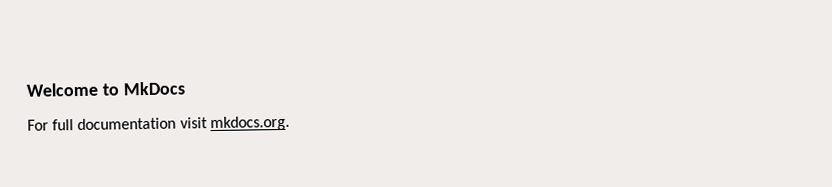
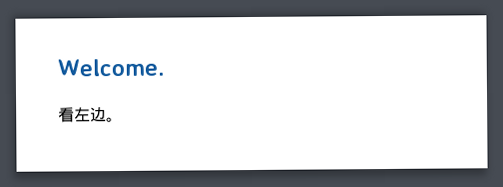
- Welcome to MkDocs
- For full documentation visit mkdocs.org.
+ Welcome.
+ 看左边。

